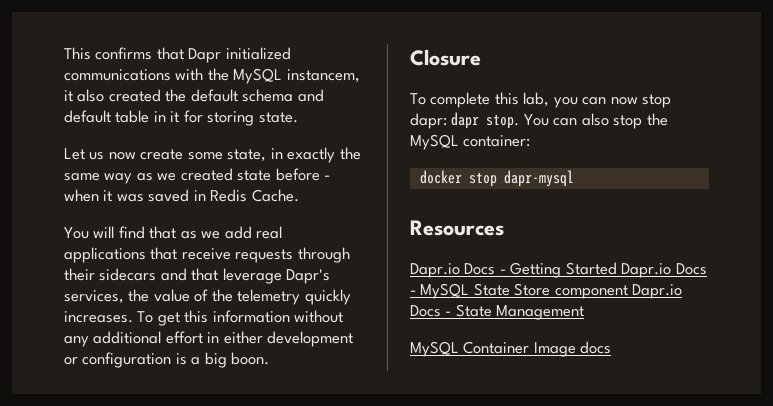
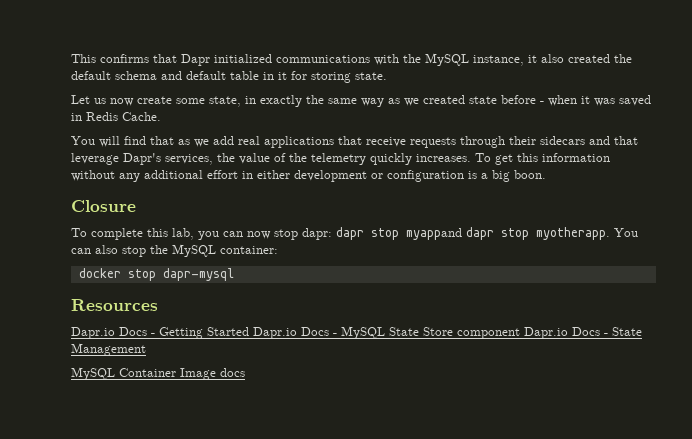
- This confirms that Dapr initialized communications with the MySQL instancem, it also created the default schema and default table in it for storing state.
+ This confirms that Dapr initialized communications with the MySQL instance, it also created the default schema and default table in it for storing state.
- To complete this lab, you can now stop dapr: dapr stop.
+ To complete this lab, you can now stop dapr: dapr stop myappand dapr stop myotherapp.

